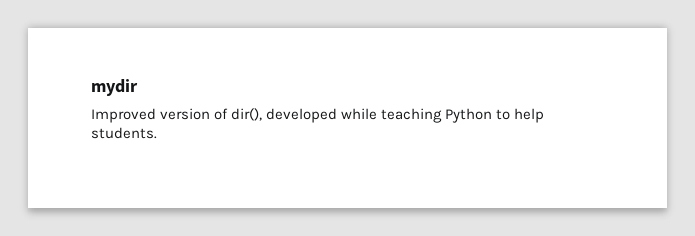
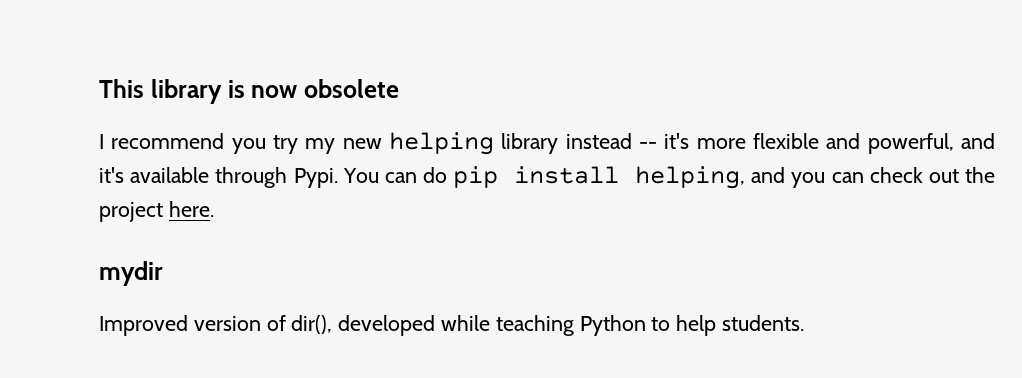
+ This library is now obsolete
+ I recommend you try my new helping library instead -- it's more flexible and powerful, and it's available through Pypi. You can do pip install helping, and you can check out the project here.

